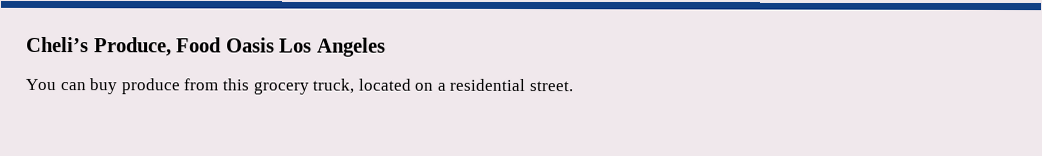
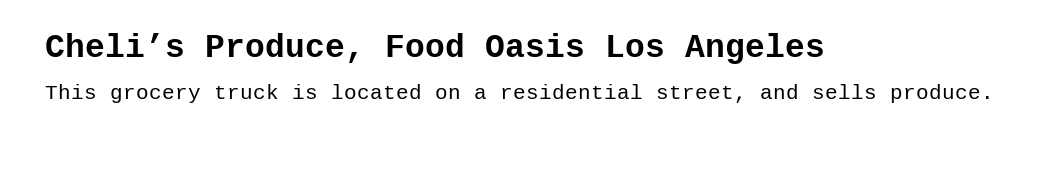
- You can buy produce from this grocery truck, located on a residential street.
+ This grocery truck is located on a residential street, and sells produce.

